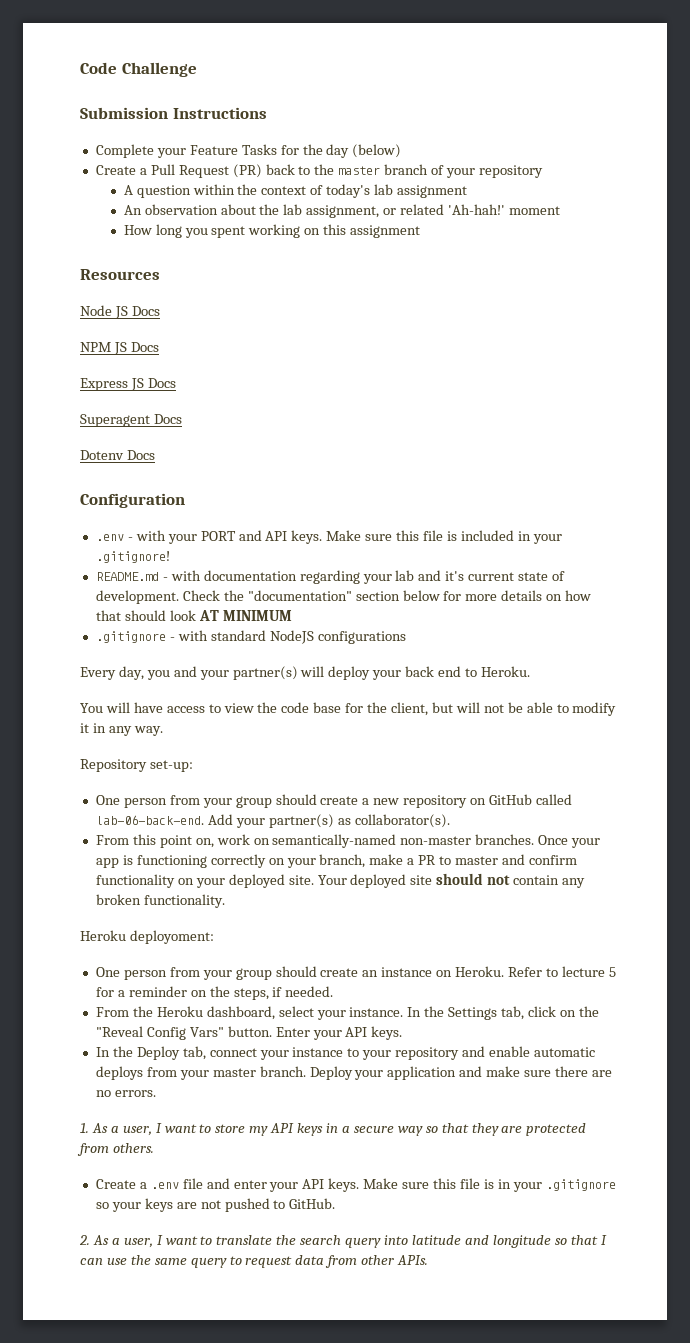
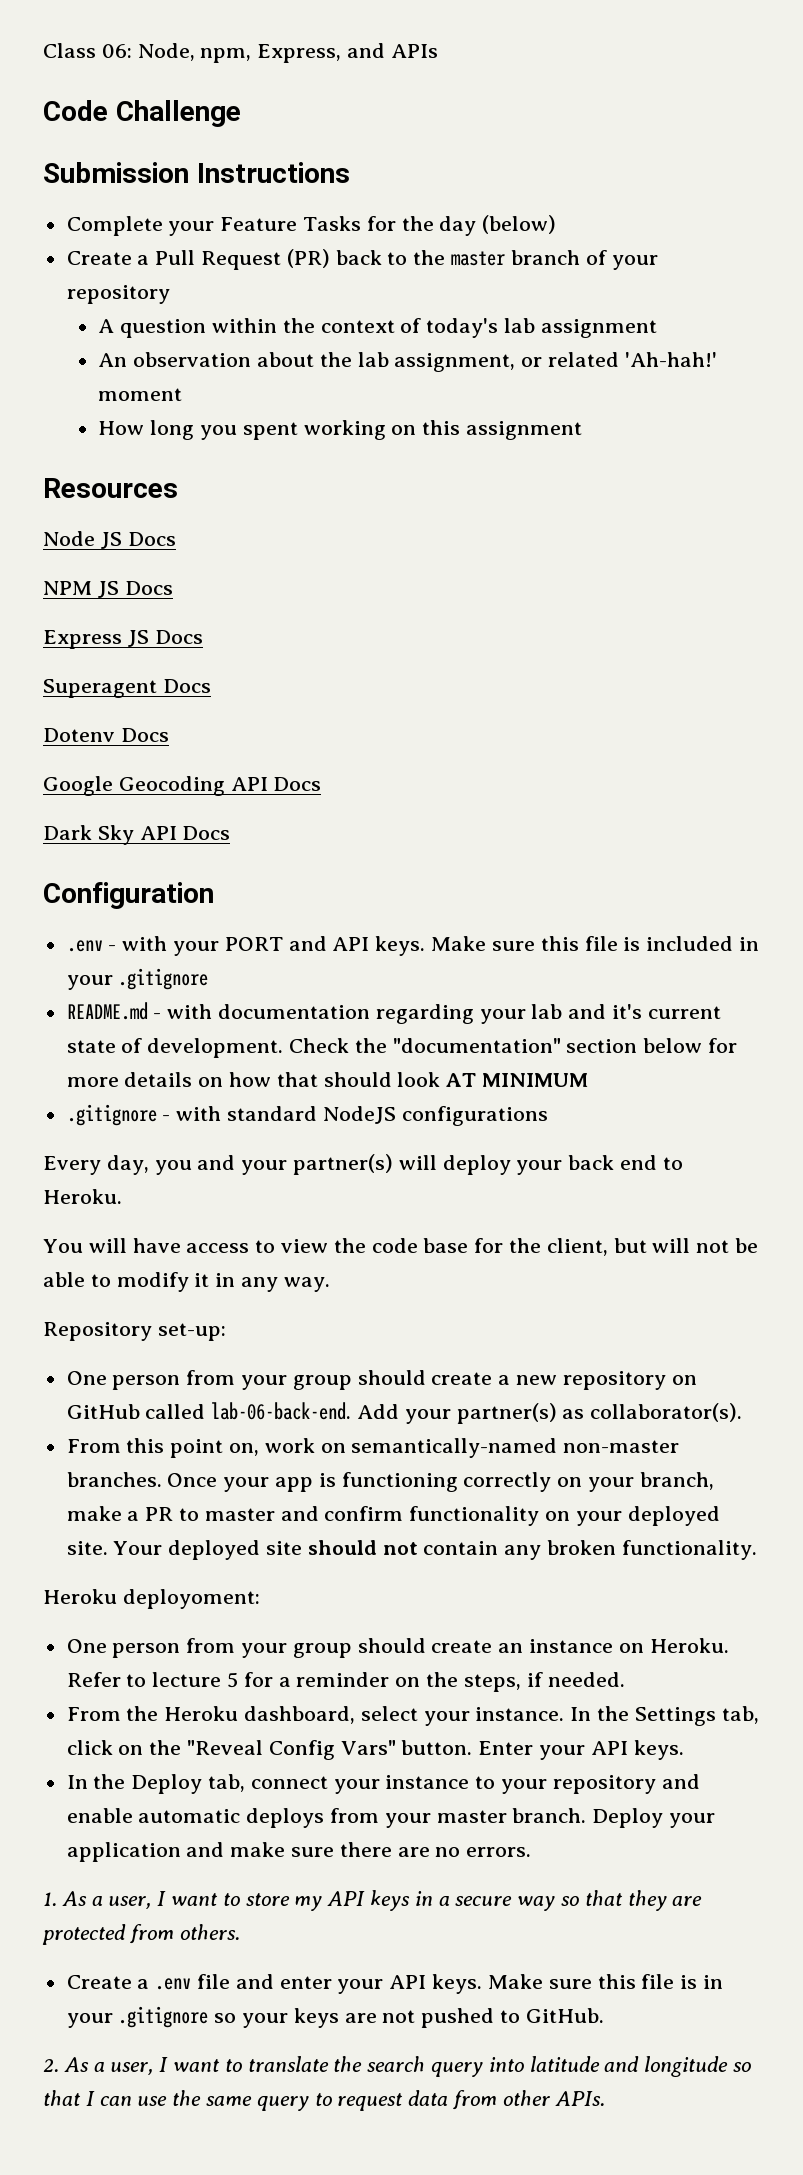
+ Class 06: Node, npm, Express, and APIs
+ Google Geocoding API Docs
+ Dark Sky API Docs
- Make sure this file is included in your .gitignore!
+ Make sure this file is included in your .gitignore

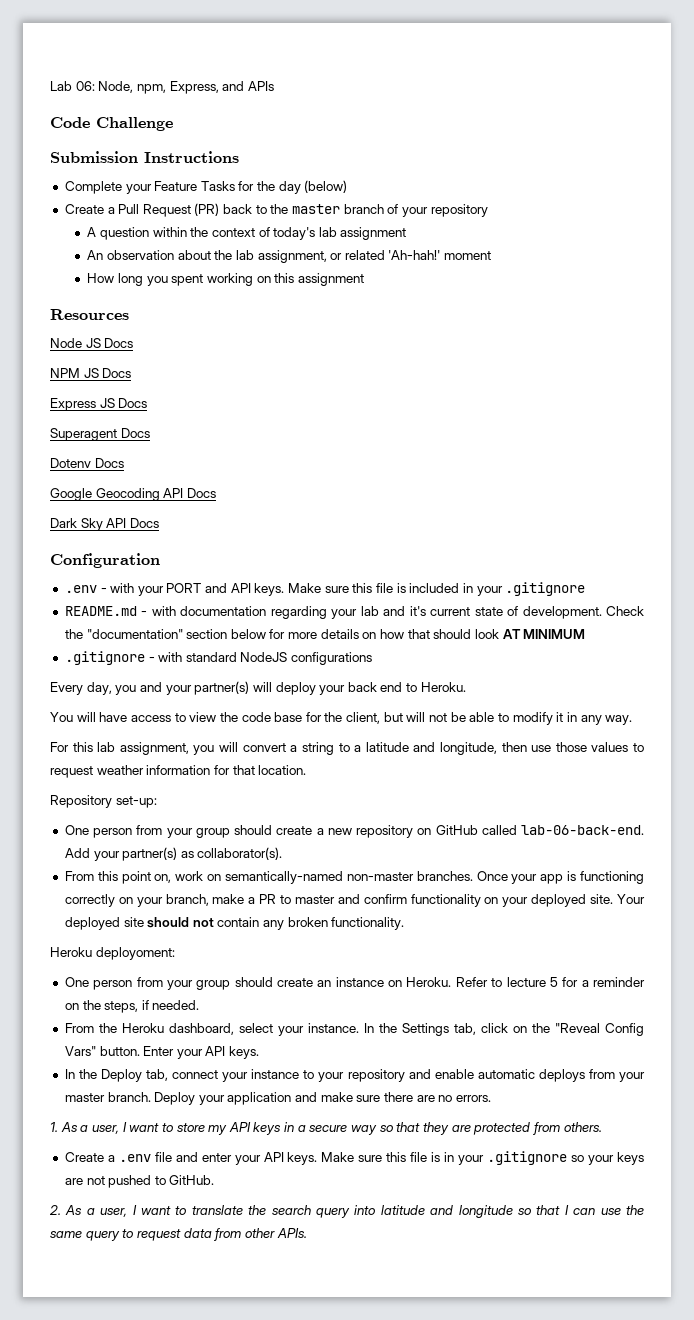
- Class 06: Node, npm, Express, and APIs
+ Lab 06: Node, npm, Express, and APIs
+ For this lab assignment, you will convert a string to a latitude and longitude, then use those values to request weather information for that location.

